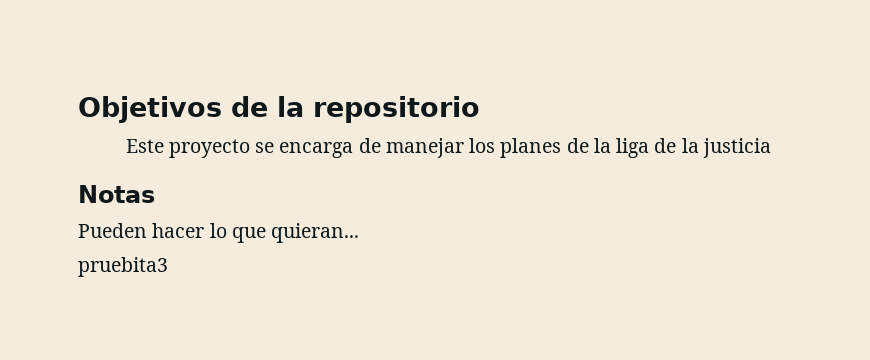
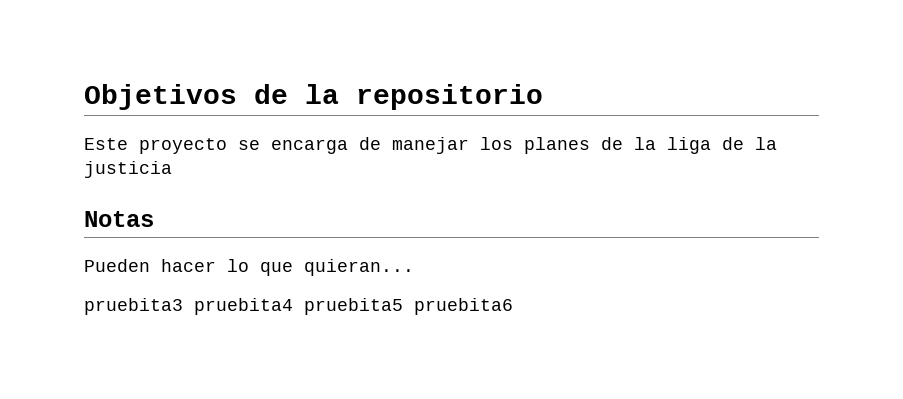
- pruebita3
+ pruebita3 pruebita4 pruebita5 pruebita6

